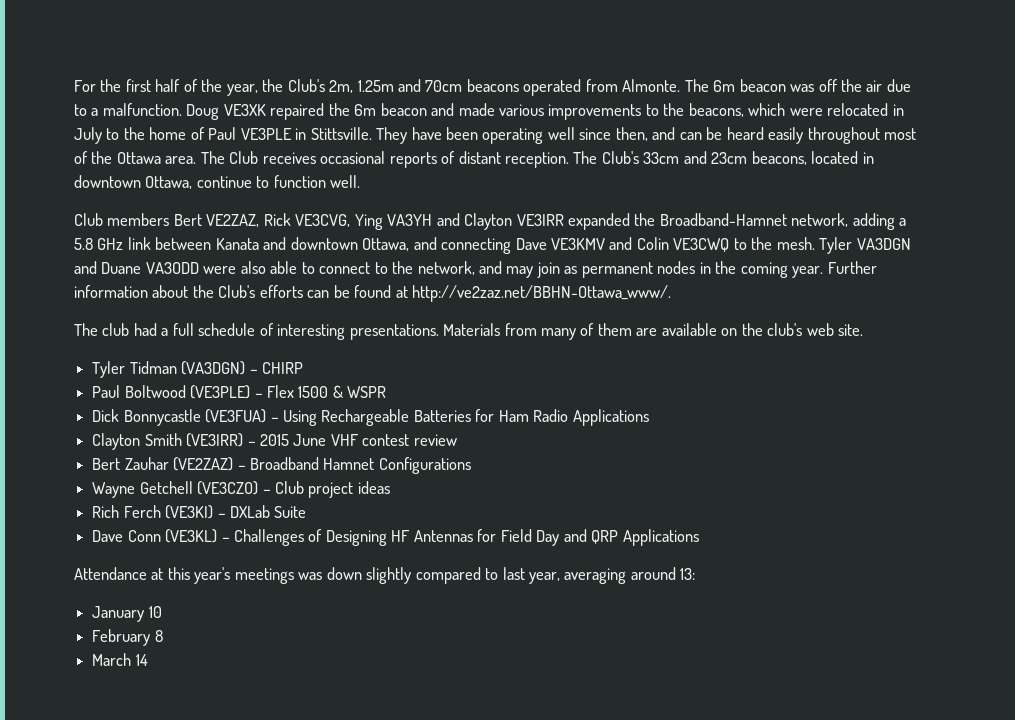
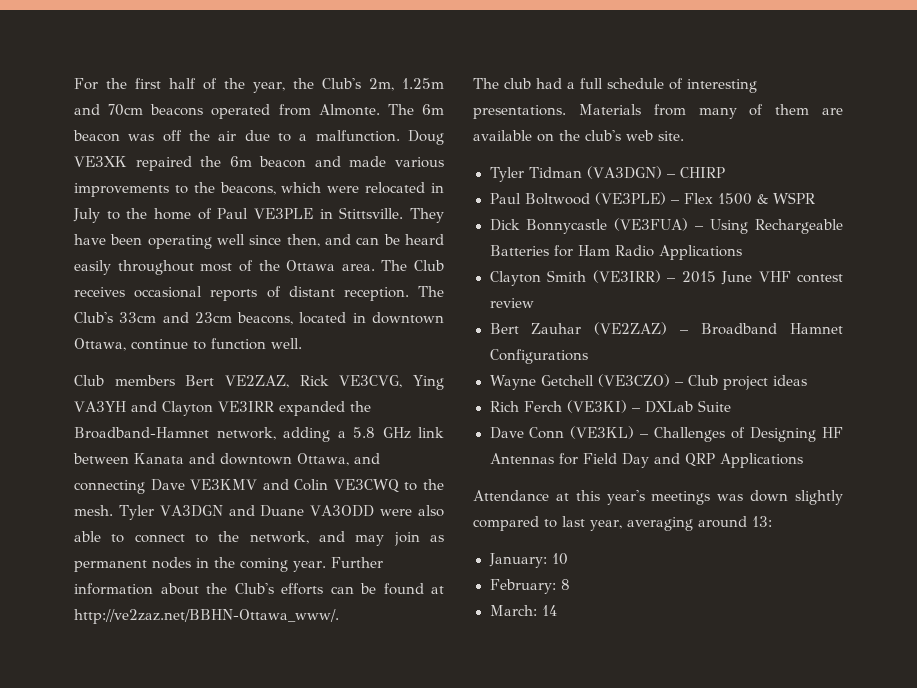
- January 10
+ January: 10
- February 8
+ February: 8
- March 14
+ March: 14

